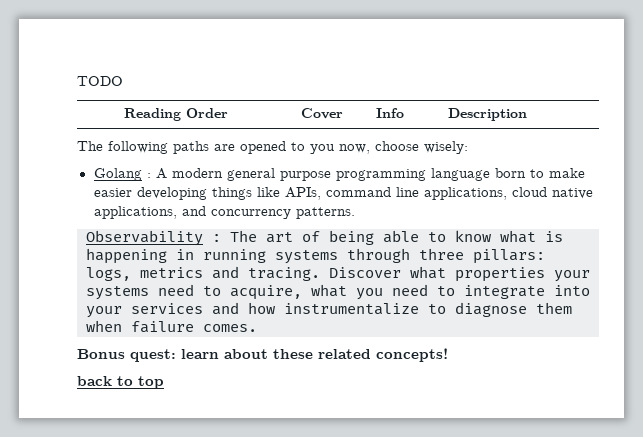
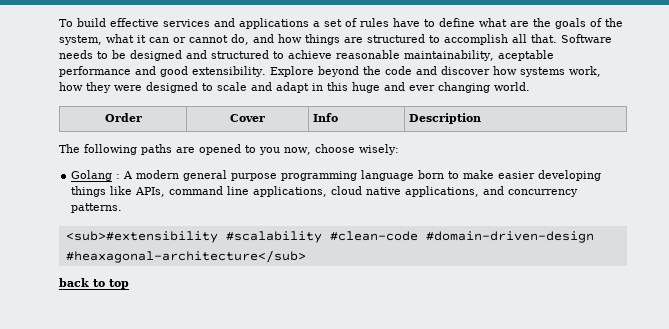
- TODO
- Reading Order | Cover | Info | Description
+ To build effective services and applications a set of rules have to define what are the goals of the system, what it can or cannot do, and how things are structured to accomplish all that. Software needs to be designed and structured to achieve reasonable maintainability, aceptable performance and good extensibility. Explore beyond the code and discover how systems work, how they were designed to scale and adapt in this huge and ever changing world.
+ Order | Cover | Info | Description
- Observability : The art of being able to know what is happening in running systems through three pillars: logs, metrics and tracing. Discover what properties your systems need to acquire, what you need to integrate into your services and how instrumentalize to diagnose them when failure comes.
- Bonus quest: learn about these related concepts!
+ <sub>#extensibility #scalability #clean-code #domain-driven-design #heaxagonal-architecture</sub>

